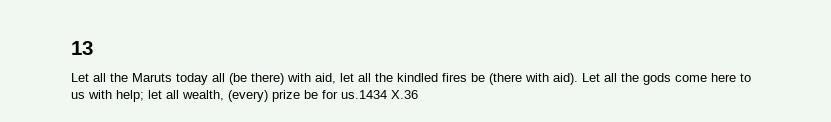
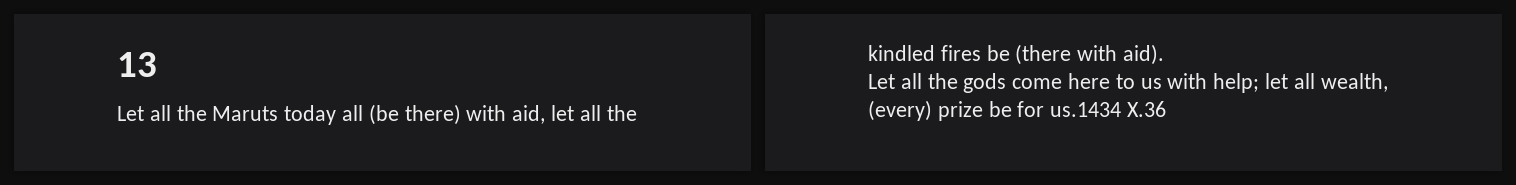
- Let all the Maruts today all (be there) with aid, let all the kindled fires be (there with aid). Let all the gods come here to us with help; let all wealth, (every) prize be for us.1434 X.36
+ Let all the Maruts today all (be there) with aid, let all the kindled fires be (there with aid).
+ Let all the gods come here to us with help; let all wealth, (every) prize be for us.1434 X.36

